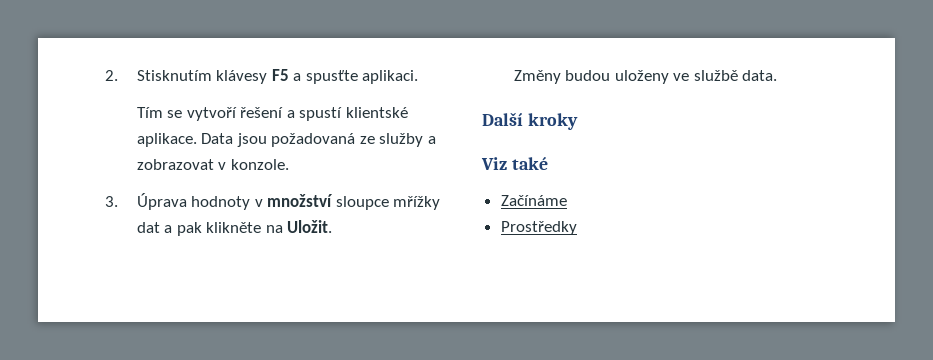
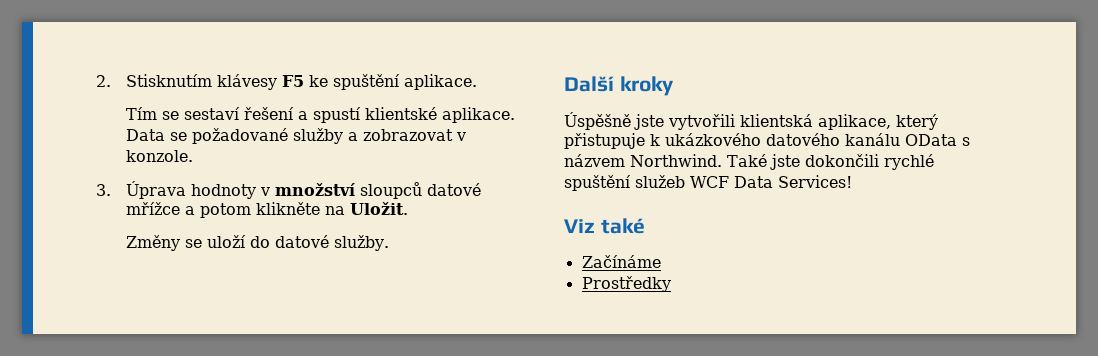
- 2. Stisknutím klávesy F5 a spusťte aplikaci.
+ 2. Stisknutím klávesy F5 ke spuštění aplikace.
- Tím se vytvoří řešení a spustí klientské aplikace.
+ Tím se sestaví řešení a spustí klientské aplikace.
- Data jsou požadovaná ze služby a zobrazovat v konzole.
+ Data se požadované služby a zobrazovat v konzole.
- 3. Úprava hodnoty v množství sloupce mřížky dat a pak klikněte na Uložit.
+ 3. Úprava hodnoty v množství sloupců datové mřížce a potom klikněte na Uložit.
- Změny budou uloženy ve službě data.
+ Změny se uloží do datové služby.
  Další kroky
+ Úspěšně jste vytvořili klientská aplikace, který přistupuje k ukázkového datového kanálu OData s názvem Northwind. Také jste dokončili rychlé spuštění služeb WCF Data Services!

